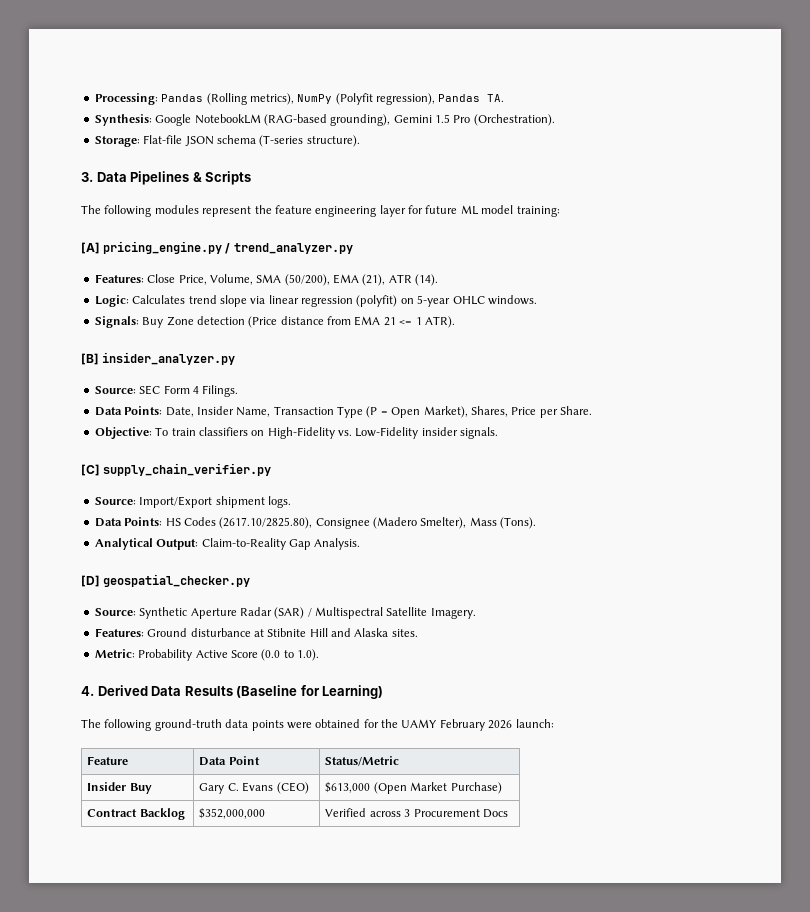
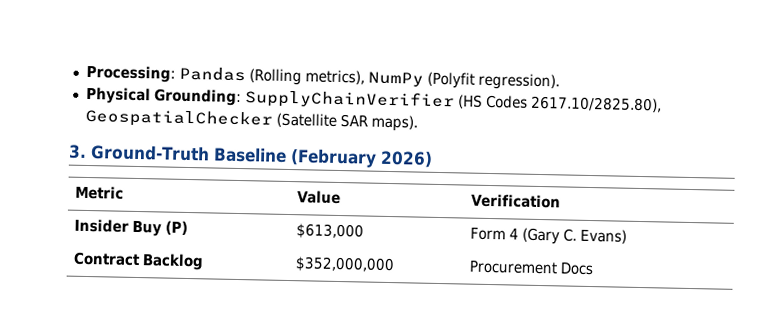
- Processing: Pandas (Rolling metrics), NumPy (Polyfit regression), Pandas TA.
- Synthesis: Google NotebookLM (RAG-based grounding), Gemini 1.5 Pro (Orchestration).
- Storage: Flat-file JSON schema (T-series structure).
- 3. Data Pipelines & Scripts
- The following modules represent the feature engineering layer for future ML model training:
- [A] pricing_engine.py / trend_analyzer.py
- Features: Close Price, Volume, SMA (50/200), EMA (21), ATR (14).
- Logic: Calculates trend slope via linear regression (polyfit) on 5-year OHLC windows.
- Signals: Buy Zone detection (Price distance from EMA 21 <= 1 ATR).
- [B] insider_analyzer.py
- Source: SEC Form 4 Filings.
- Data Points: Date, Insider Name, Transaction Type (P = Open Market), Shares, Price per Share.
- Objective: To train classifiers on High-Fidelity vs. Low-Fidelity insider signals.
- [C] supply_chain_verifier.py
- Source: Import/Export shipment logs.
- Data Points: HS Codes (2617.10/2825.80), Consignee (Madero Smelter), Mass (Tons).
- Analytical Output: Claim-to-Reality Gap Analysis.
- [D] geospatial_checker.py
- Source: Synthetic Aperture Radar (SAR) / Multispectral Satellite Imagery.
- Features: Ground disturbance at Stibnite Hill and Alaska sites.
- Metric: Probability Active Score (0.0 to 1.0).
- 4. Derived Data Results (Baseline for Learning)
- The following ground-truth data points were obtained for the UAMY February 2026 launch:
- Feature | Data Point | Status/Metric
- Insider Buy | Gary C. Evans (CEO) | $613,000 (Open Market Purchase)
+ Processing: Pandas (Rolling metrics), NumPy (Polyfit regression).
+ Physical Grounding: SupplyChainVerifier (HS Codes 2617.10/2825.80), GeospatialChecker (Satellite SAR maps).
+ 3. Ground-Truth Baseline (February 2026)
+ Metric | Value | Verification
+ Insider Buy (P) | $613,000 | Form 4 (Gary C. Evans)
- Contract Backlog | $352,000,000 | Verified across 3 Procurement Docs
+ Contract Backlog | $352,000,000 | Procurement Docs

